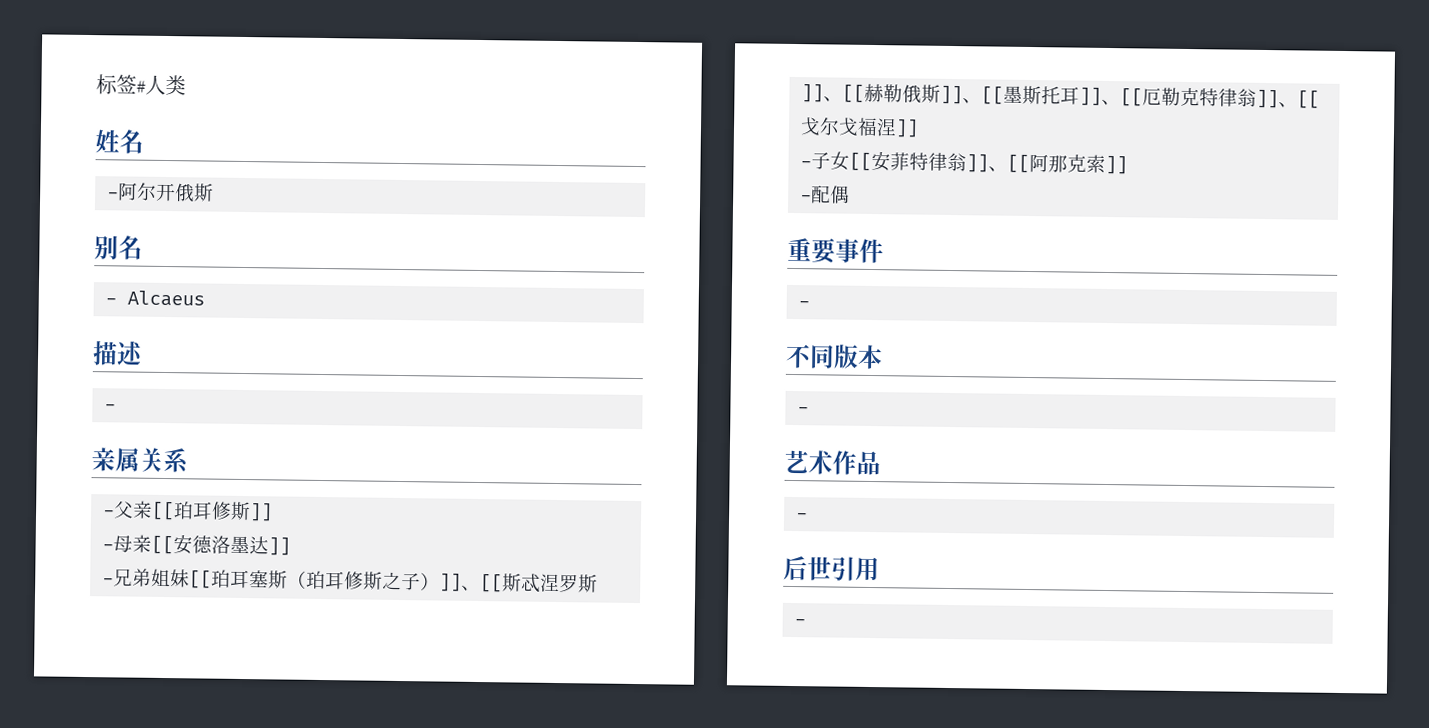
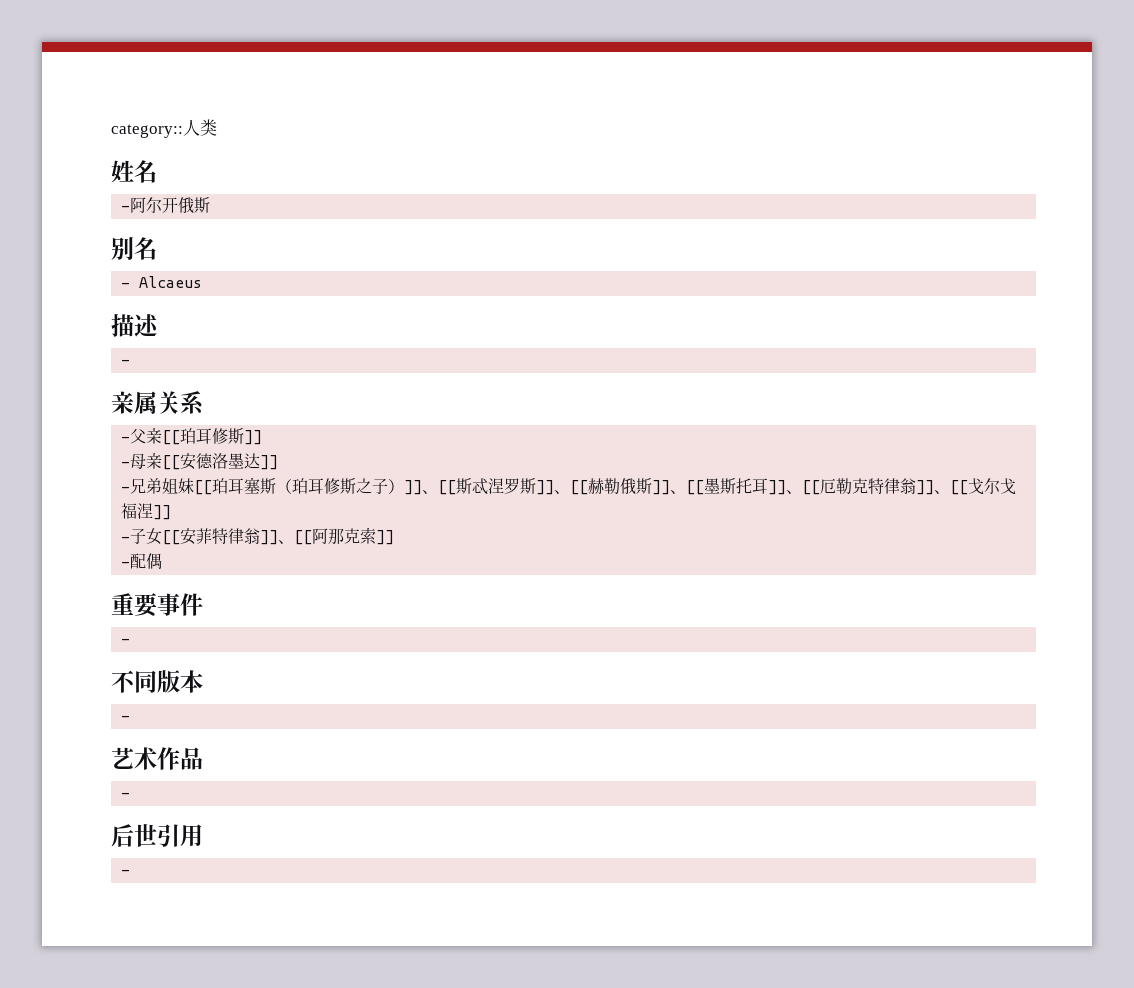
- 标签#人类
+ category::人类

